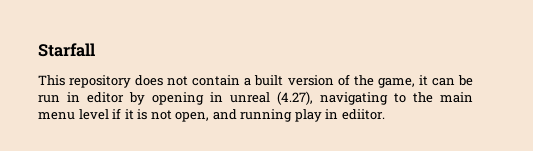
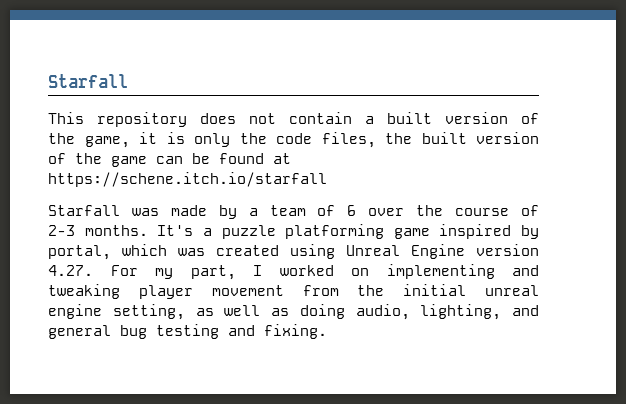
- This repository does not contain a built version of the game, it can be run in editor by opening in unreal (4.27), navigating to the main menu level if it is not open, and running play in ediitor.
+ This repository does not contain a built version of the game, it is only the code files, the built version of the game can be found at https://schene.itch.io/starfall
+ Starfall was made by a team of 6 over the course of 2-3 months. It's a puzzle platforming game inspired by portal, which was created using Unreal Engine version 4.27. For my part, I worked on implementing and tweaking player movement from the initial unreal engine setting, as well as doing audio, lighting, and general bug testing and fixing.

